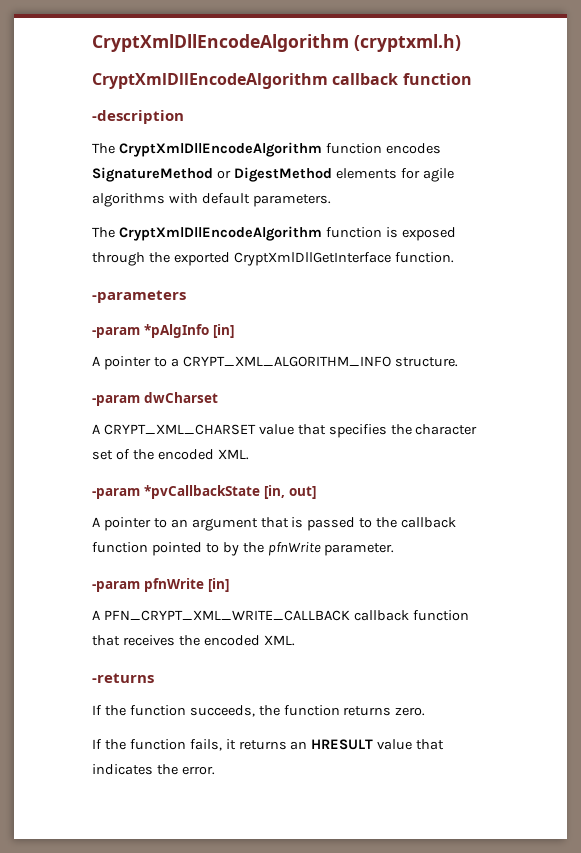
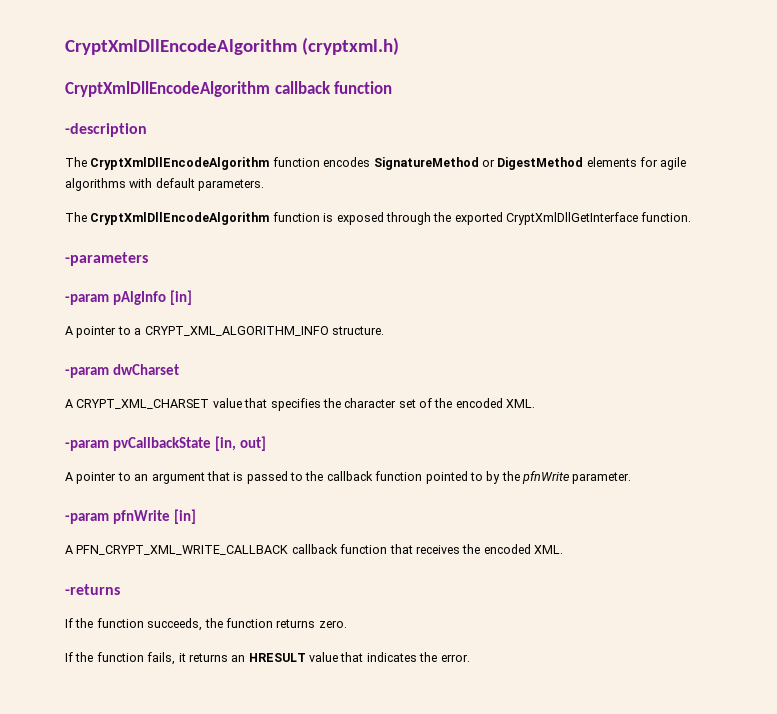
- -param *pAlgInfo [in]
+ -param pAlgInfo [in]
- -param *pvCallbackState [in, out]
+ -param pvCallbackState [in, out]

